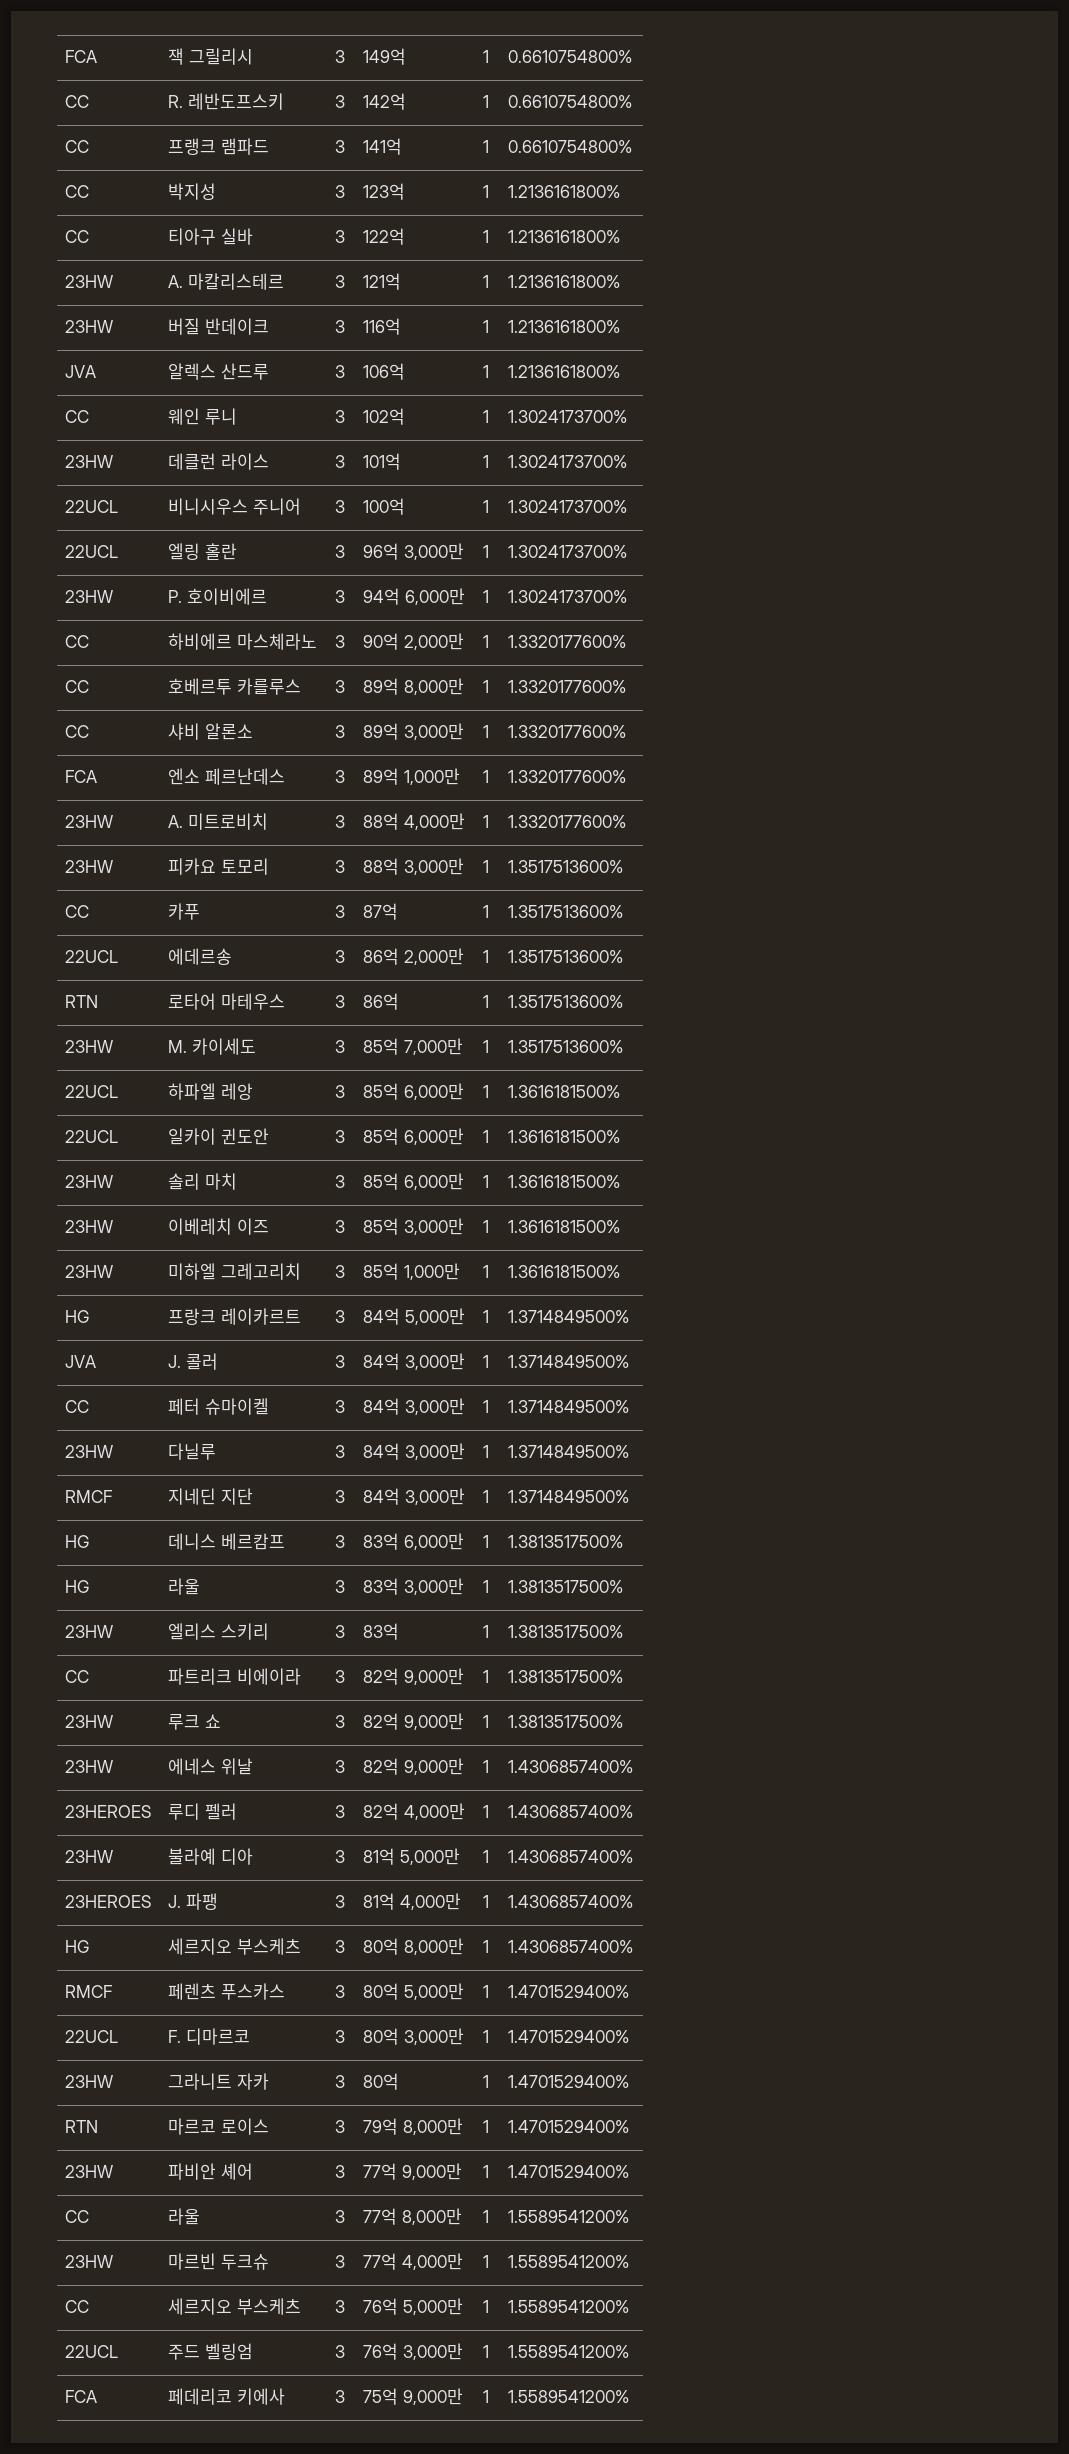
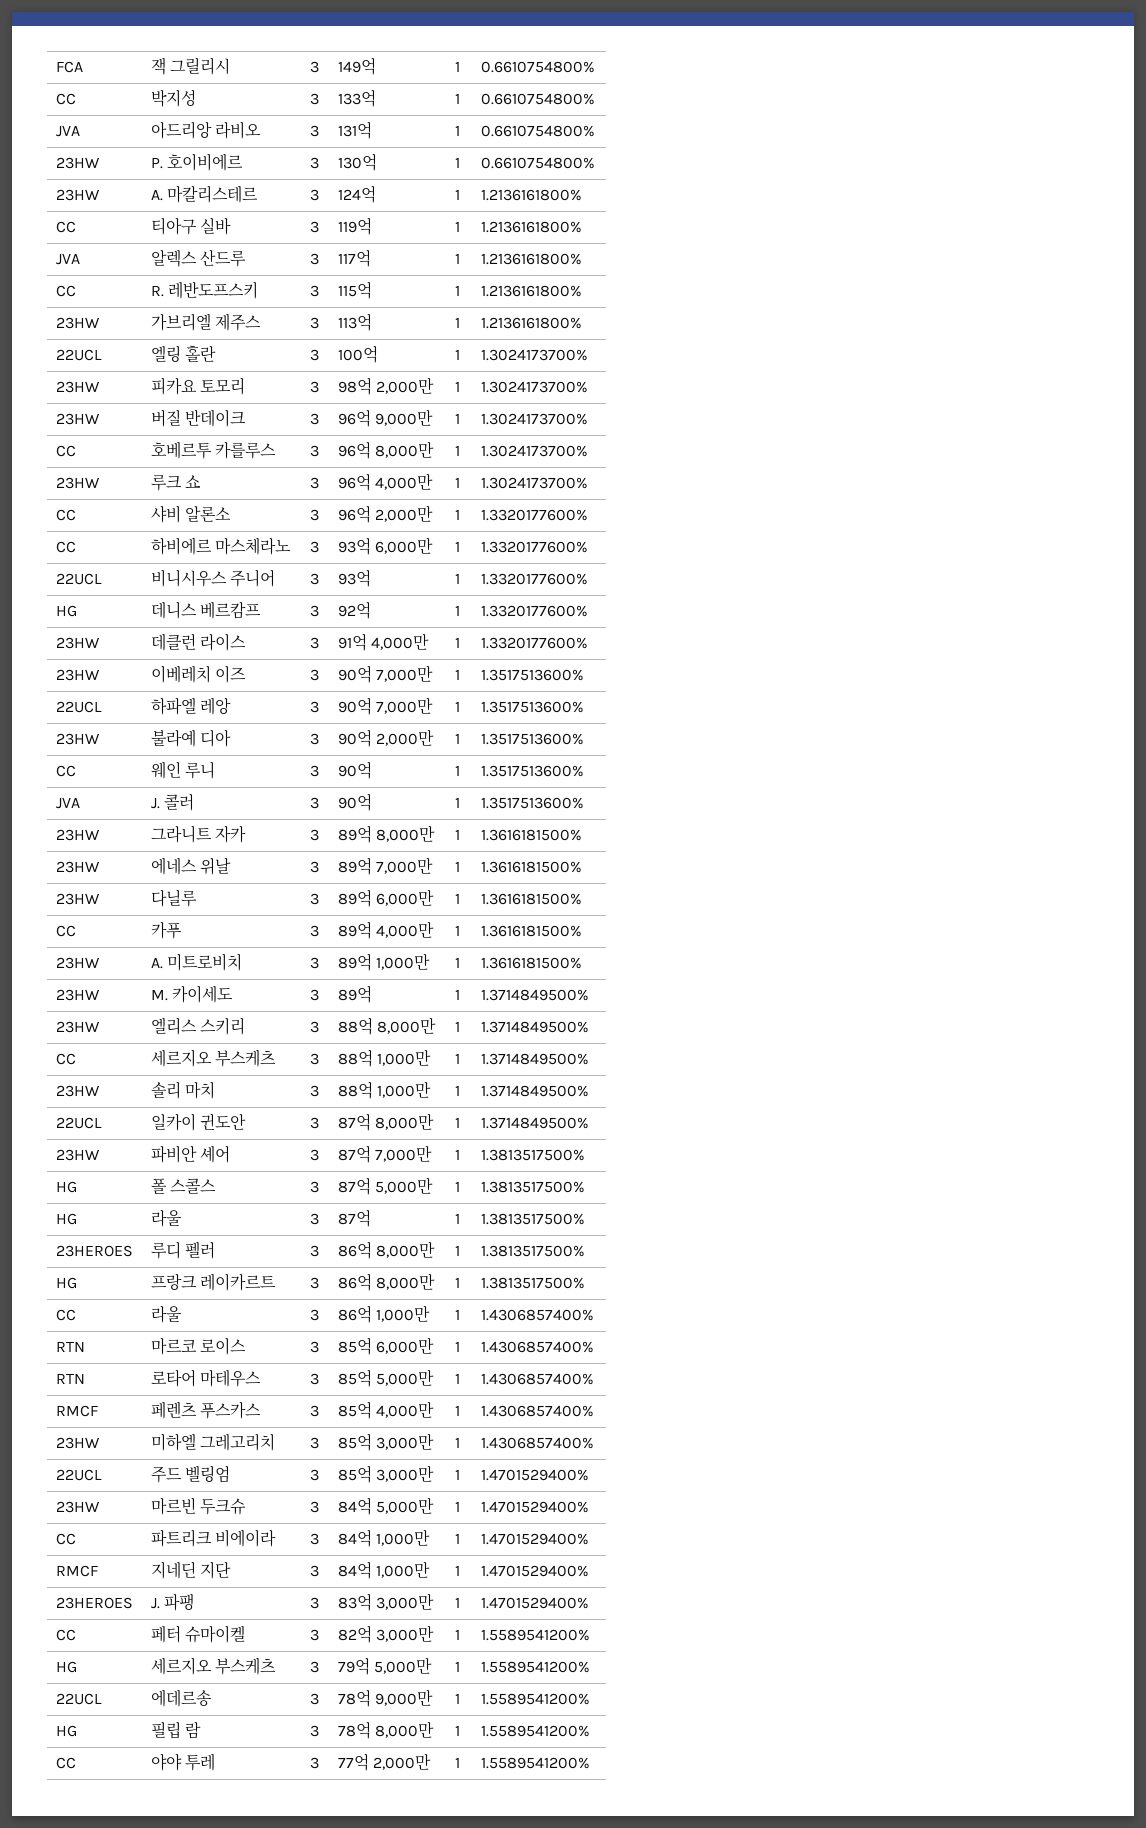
- CC | R. 레반도프스키 | 3 | 142억 | 1 | 0.6610754800%
- CC | 프랭크 램파드 | 3 | 141억 | 1 | 0.6610754800%
- CC | 박지성 | 3 | 123억 | 1 | 1.2136161800%
+ CC | 박지성 | 3 | 133억 | 1 | 0.6610754800%
+ JVA | 아드리앙 라비오 | 3 | 131억 | 1 | 0.6610754800%
+ 23HW | P. 호이비에르 | 3 | 130억 | 1 | 0.6610754800%
+ 23HW | A. 마칼리스테르 | 3 | 124억 | 1 | 1.2136161800%
- CC | 티아구 실바 | 3 | 122억 | 1 | 1.2136161800%
- 23HW | A. 마칼리스테르 | 3 | 121억 | 1 | 1.2136161800%
- 23HW | 버질 반데이크 | 3 | 116억 | 1 | 1.2136161800%
+ CC | 티아구 실바 | 3 | 119억 | 1 | 1.2136161800%
- JVA | 알렉스 산드루 | 3 | 106억 | 1 | 1.2136161800%
- CC | 웨인 루니 | 3 | 102억 | 1 | 1.3024173700%
- 23HW | 데클런 라이스 | 3 | 101억 | 1 | 1.3024173700%
- 22UCL | 비니시우스 주니어 | 3 | 100억 | 1 | 1.3024173700%
+ JVA | 알렉스 산드루 | 3 | 117억 | 1 | 1.2136161800%
+ CC | R. 레반도프스키 | 3 | 115억 | 1 | 1.2136161800%
+ 23HW | 가브리엘 제주스 | 3 | 113억 | 1 | 1.2136161800%
+ 22UCL | 엘링 홀란 | 3 | 100억 | 1 | 1.3024173700%
- 22UCL | 엘링 홀란 | 3 | 96억 3,000만 | 1 | 1.3024173700%
- 23HW | P. 호이비에르 | 3 | 94억 6,000만 | 1 | 1.3024173700%
+ 23HW | 피카요 토모리 | 3 | 98억 2,000만 | 1 | 1.3024173700%
+ 23HW | 버질 반데이크 | 3 | 96억 9,000만 | 1 | 1.3024173700%
+ CC | 호베르투 카를루스 | 3 | 96억 8,000만 | 1 | 1.3024173700%
+ 23HW | 루크 쇼 | 3 | 96억 4,000만 | 1 | 1.3024173700%
+ CC | 샤비 알론소 | 3 | 96억 2,000만 | 1 | 1.3320177600%
- CC | 하비에르 마스체라노 | 3 | 90억 2,000만 | 1 | 1.3320177600%
- CC | 호베르투 카를루스 | 3 | 89억 8,000만 | 1 | 1.3320177600%
- CC | 샤비 알론소 | 3 | 89억 3,000만 | 1 | 1.3320177600%
- FCA | 엔소 페르난데스 | 3 | 89억 1,000만 | 1 | 1.3320177600%
- 23HW | A. 미트로비치 | 3 | 88억 4,000만 | 1 | 1.3320177600%
+ CC | 하비에르 마스체라노 | 3 | 93억 6,000만 | 1 | 1.3320177600%
+ 22UCL | 비니시우스 주니어 | 3 | 93억 | 1 | 1.3320177600%
+ HG | 데니스 베르캄프 | 3 | 92억 | 1 | 1.3320177600%
+ 23HW | 데클런 라이스 | 3 | 91억 4,000만 | 1 | 1.3320177600%
- 23HW | 피카요 토모리 | 3 | 88억 3,000만 | 1 | 1.3517513600%
- CC | 카푸 | 3 | 87억 | 1 | 1.3517513600%
- 22UCL | 에데르송 | 3 | 86억 2,000만 | 1 | 1.3517513600%
- RTN | 로타어 마테우스 | 3 | 86억 | 1 | 1.3517513600%
- 23HW | M. 카이세도 | 3 | 85억 7,000만 | 1 | 1.3517513600%
+ 23HW | 이베레치 이즈 | 3 | 90억 7,000만 | 1 | 1.3517513600%
- 22UCL | 하파엘 레앙 | 3 | 85억 6,000만 | 1 | 1.3616181500%
- 22UCL | 일카이 귄도안 | 3 | 85억 6,000만 | 1 | 1.3616181500%
- 23HW | 솔리 마치 | 3 | 85억 6,000만 | 1 | 1.3616181500%
- 23HW | 이베레치 이즈 | 3 | 85억 3,000만 | 1 | 1.3616181500%
- 23HW | 미하엘 그레고리치 | 3 | 85억 1,000만 | 1 | 1.3616181500%
- HG | 프랑크 레이카르트 | 3 | 84억 5,000만 | 1 | 1.3714849500%
- JVA | J. 콜러 | 3 | 84억 3,000만 | 1 | 1.3714849500%
- CC | 페터 슈마이켈 | 3 | 84억 3,000만 | 1 | 1.3714849500%
- 23HW | 다닐루 | 3 | 84억 3,000만 | 1 | 1.3714849500%
- RMCF | 지네딘 지단 | 3 | 84억 3,000만 | 1 | 1.3714849500%
- HG | 데니스 베르캄프 | 3 | 83억 6,000만 | 1 | 1.3813517500%
+ 22UCL | 하파엘 레앙 | 3 | 90억 7,000만 | 1 | 1.3517513600%
+ 23HW | 불라예 디아 | 3 | 90억 2,000만 | 1 | 1.3517513600%
+ CC | 웨인 루니 | 3 | 90억 | 1 | 1.3517513600%
+ JVA | J. 콜러 | 3 | 90억 | 1 | 1.3517513600%
+ 23HW | 그라니트 자카 | 3 | 89억 8,000만 | 1 | 1.3616181500%
+ 23HW | 에네스 위날 | 3 | 89억 7,000만 | 1 | 1.3616181500%
+ 23HW | 다닐루 | 3 | 89억 6,000만 | 1 | 1.3616181500%
+ CC | 카푸 | 3 | 89억 4,000만 | 1 | 1.3616181500%
+ 23HW | A. 미트로비치 | 3 | 89억 1,000만 | 1 | 1.3616181500%
+ 23HW | M. 카이세도 | 3 | 89억 | 1 | 1.3714849500%
+ 23HW | 엘리스 스키리 | 3 | 88억 8,000만 | 1 | 1.3714849500%
+ CC | 세르지오 부스케츠 | 3 | 88억 1,000만 | 1 | 1.3714849500%
+ 23HW | 솔리 마치 | 3 | 88억 1,000만 | 1 | 1.3714849500%
+ 22UCL | 일카이 귄도안 | 3 | 87억 8,000만 | 1 | 1.3714849500%
+ 23HW | 파비안 셰어 | 3 | 87억 7,000만 | 1 | 1.3813517500%
+ HG | 폴 스콜스 | 3 | 87억 5,000만 | 1 | 1.3813517500%
- HG | 라울 | 3 | 83억 3,000만 | 1 | 1.3813517500%
- 23HW | 엘리스 스키리 | 3 | 83억 | 1 | 1.3813517500%
- CC | 파트리크 비에이라 | 3 | 82억 9,000만 | 1 | 1.3813517500%
- 23HW | 루크 쇼 | 3 | 82억 9,000만 | 1 | 1.3813517500%
- 23HW | 에네스 위날 | 3 | 82억 9,000만 | 1 | 1.4306857400%
- 23HEROES | 루디 펠러 | 3 | 82억 4,000만 | 1 | 1.4306857400%
- 23HW | 불라예 디아 | 3 | 81억 5,000만 | 1 | 1.4306857400%
- 23HEROES | J. 파팽 | 3 | 81억 4,000만 | 1 | 1.4306857400%
- HG | 세르지오 부스케츠 | 3 | 80억 8,000만 | 1 | 1.4306857400%
+ HG | 라울 | 3 | 87억 | 1 | 1.3813517500%
+ 23HEROES | 루디 펠러 | 3 | 86억 8,000만 | 1 | 1.3813517500%
+ HG | 프랑크 레이카르트 | 3 | 86억 8,000만 | 1 | 1.3813517500%
+ CC | 라울 | 3 | 86억 1,000만 | 1 | 1.4306857400%
+ RTN | 마르코 로이스 | 3 | 85억 6,000만 | 1 | 1.4306857400%
+ RTN | 로타어 마테우스 | 3 | 85억 5,000만 | 1 | 1.4306857400%
- RMCF | 페렌츠 푸스카스 | 3 | 80억 5,000만 | 1 | 1.4701529400%
- 22UCL | F. 디마르코 | 3 | 80억 3,000만 | 1 | 1.4701529400%
+ RMCF | 페렌츠 푸스카스 | 3 | 85억 4,000만 | 1 | 1.4306857400%
+ 23HW | 미하엘 그레고리치 | 3 | 85억 3,000만 | 1 | 1.4306857400%
+ 22UCL | 주드 벨링엄 | 3 | 85억 3,000만 | 1 | 1.4701529400%
- 23HW | 그라니트 자카 | 3 | 80억 | 1 | 1.4701529400%
- RTN | 마르코 로이스 | 3 | 79억 8,000만 | 1 | 1.4701529400%
- 23HW | 파비안 셰어 | 3 | 77억 9,000만 | 1 | 1.4701529400%
- CC | 라울 | 3 | 77억 8,000만 | 1 | 1.5589541200%
- 23HW | 마르빈 두크슈 | 3 | 77억 4,000만 | 1 | 1.5589541200%
- CC | 세르지오 부스케츠 | 3 | 76억 5,000만 | 1 | 1.5589541200%
+ 23HW | 마르빈 두크슈 | 3 | 84억 5,000만 | 1 | 1.4701529400%
+ CC | 파트리크 비에이라 | 3 | 84억 1,000만 | 1 | 1.4701529400%
+ RMCF | 지네딘 지단 | 3 | 84억 1,000만 | 1 | 1.4701529400%
+ 23HEROES | J. 파팽 | 3 | 83억 3,000만 | 1 | 1.4701529400%
+ CC | 페터 슈마이켈 | 3 | 82억 3,000만 | 1 | 1.5589541200%
+ HG | 세르지오 부스케츠 | 3 | 79억 5,000만 | 1 | 1.5589541200%
- 22UCL | 주드 벨링엄 | 3 | 76억 3,000만 | 1 | 1.5589541200%
- FCA | 페데리코 키에사 | 3 | 75억 9,000만 | 1 | 1.5589541200%
+ 22UCL | 에데르송 | 3 | 78억 9,000만 | 1 | 1.5589541200%
+ HG | 필립 람 | 3 | 78억 8,000만 | 1 | 1.5589541200%
+ CC | 야야 투레 | 3 | 77억 2,000만 | 1 | 1.5589541200%

